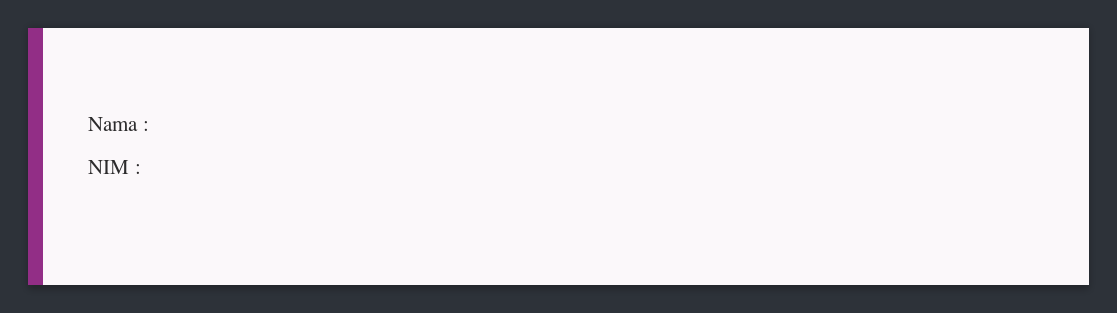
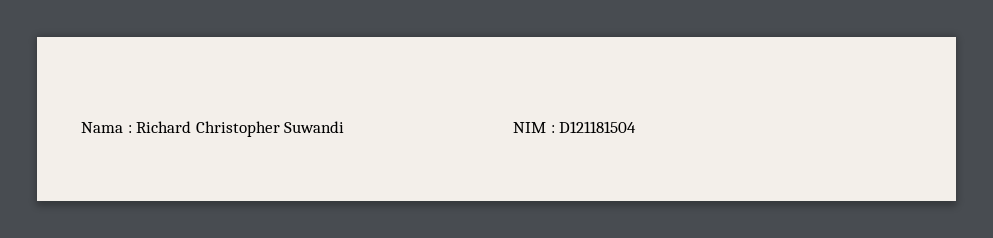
- Nama :
+ Nama : Richard Christopher Suwandi
- NIM :
+ NIM : D121181504

